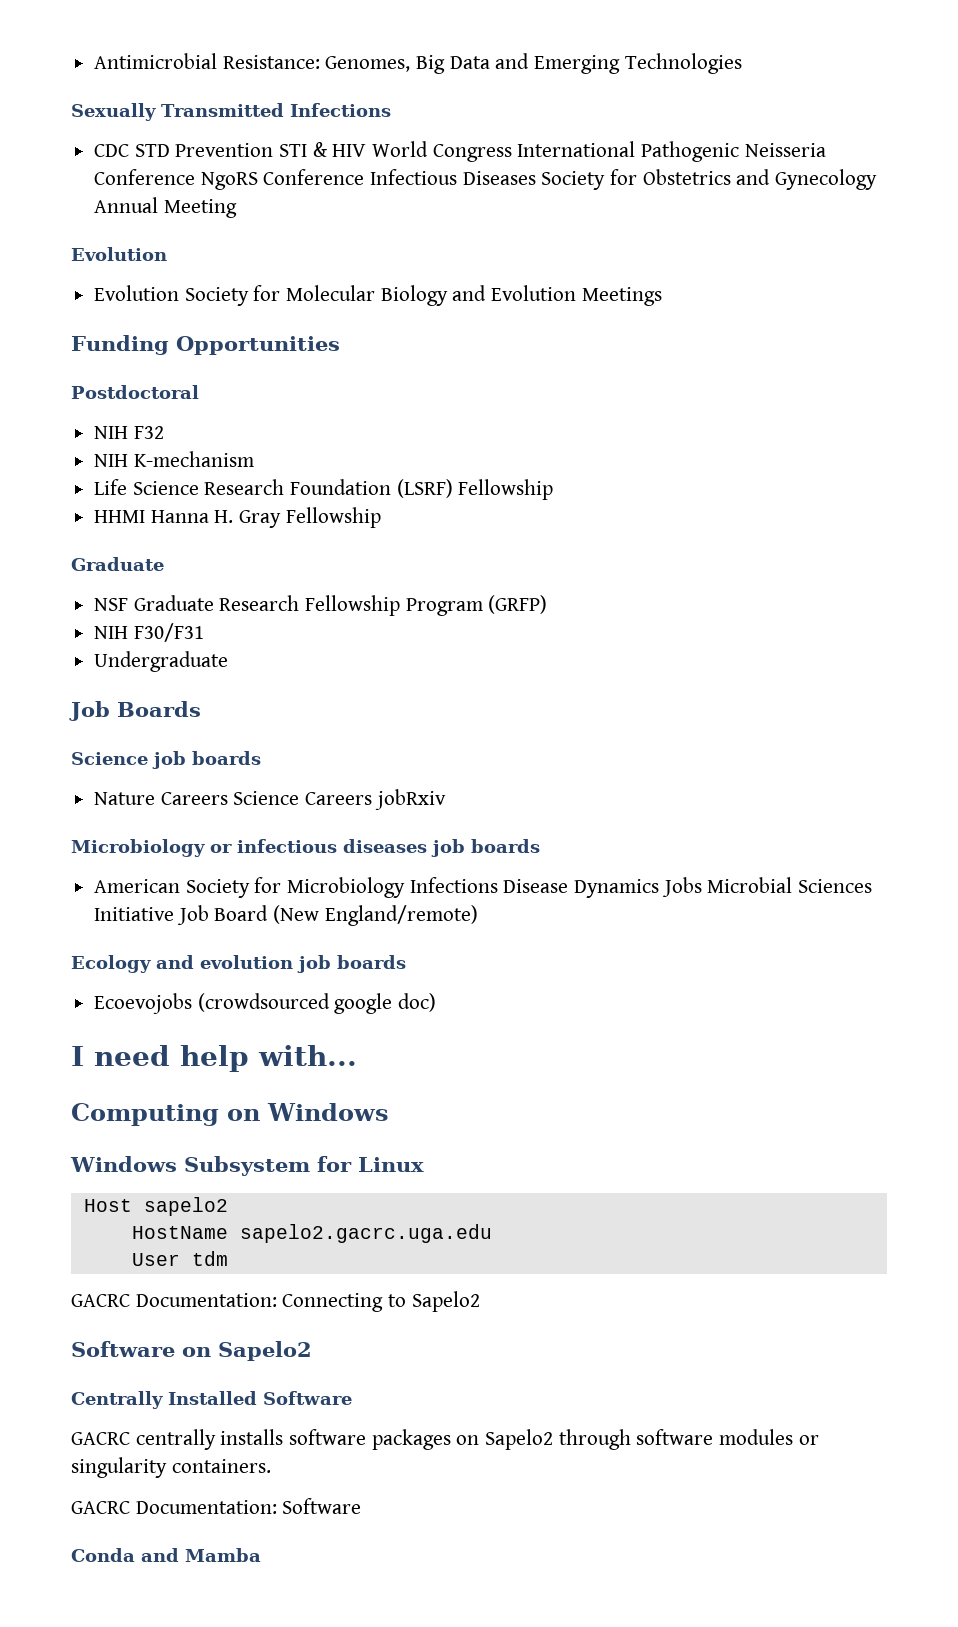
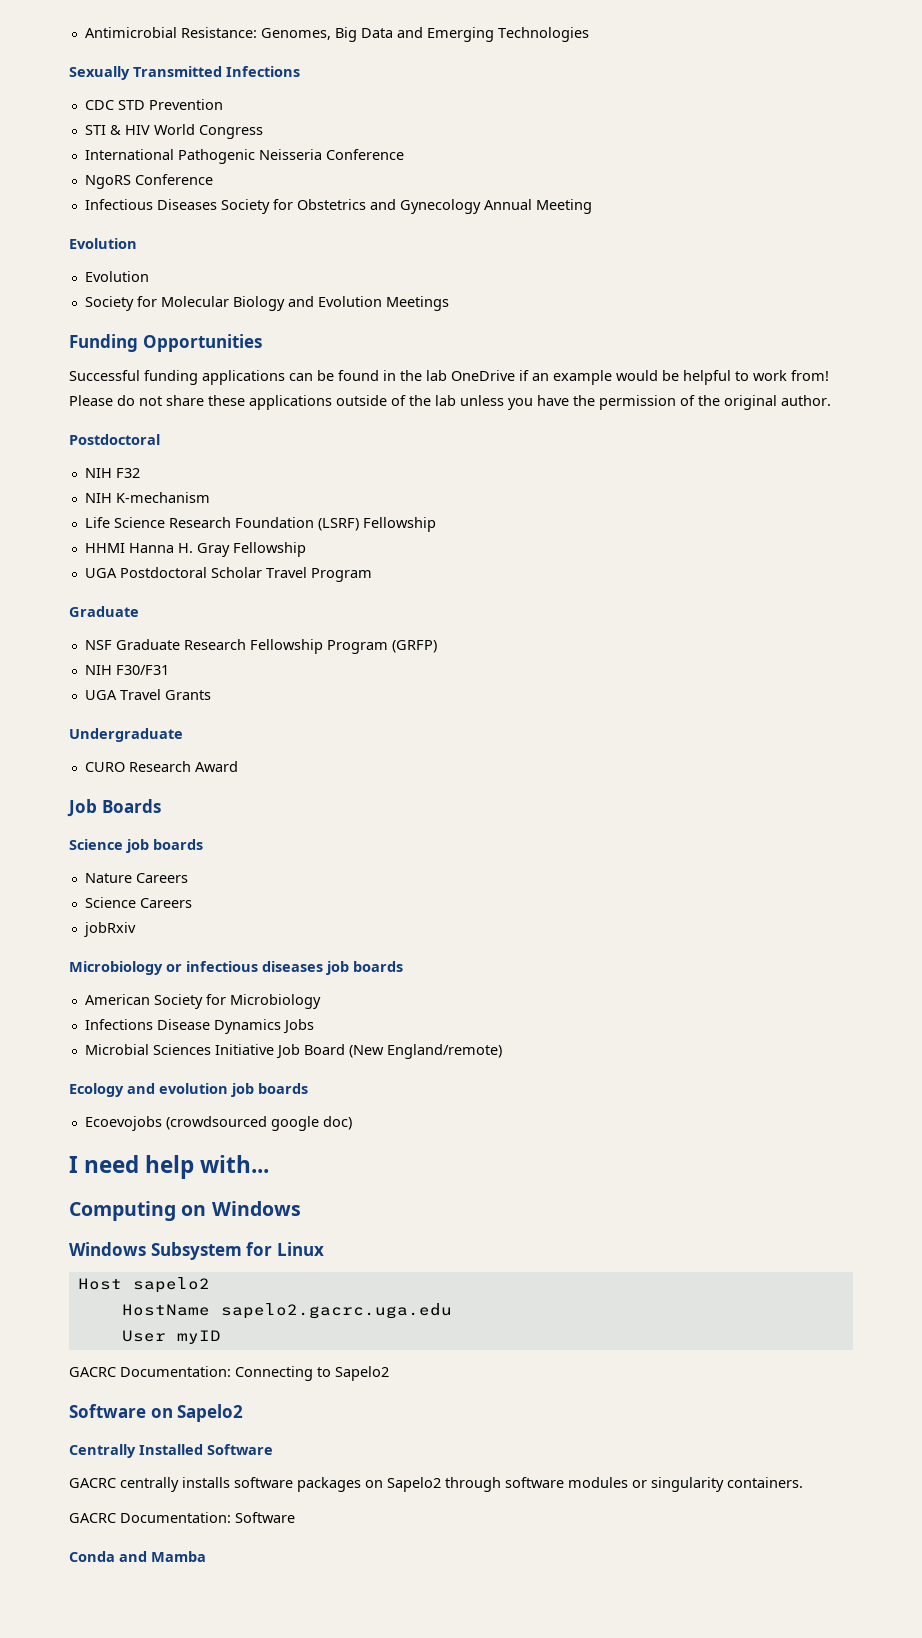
- CDC STD Prevention STI & HIV World Congress International Pathogenic Neisseria Conference NgoRS Conference Infectious Diseases Society for Obstetrics and Gynecology Annual Meeting
+ CDC STD Prevention
+ STI & HIV World Congress
+ International Pathogenic Neisseria Conference
+ NgoRS Conference
+ Infectious Diseases Society for Obstetrics and Gynecology Annual Meeting
  Evolution
- Evolution Society for Molecular Biology and Evolution Meetings
+ Evolution
+ Society for Molecular Biology and Evolution Meetings
+ Successful funding applications can be found in the lab OneDrive if an example would be helpful to work from! Please do not share these applications outside of the lab unless you have the permission of the original author.
+ UGA Postdoctoral Scholar Travel Program
+ UGA Travel Grants
  Undergraduate
+ CURO Research Award
- Nature Careers Science Careers jobRxiv
+ Nature Careers
+ Science Careers
+ jobRxiv
- American Society for Microbiology Infections Disease Dynamics Jobs Microbial Sciences Initiative Job Board (New England/remote)
+ American Society for Microbiology
+ Infections Disease Dynamics Jobs
+ Microbial Sciences Initiative Job Board (New England/remote)
- User tdm
+ User myID

